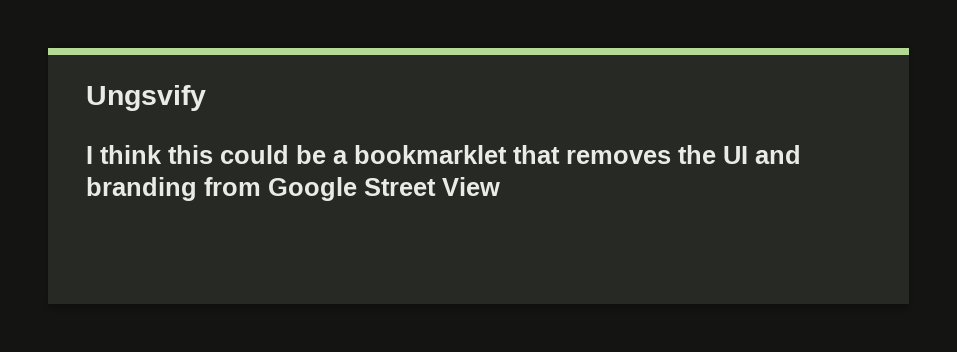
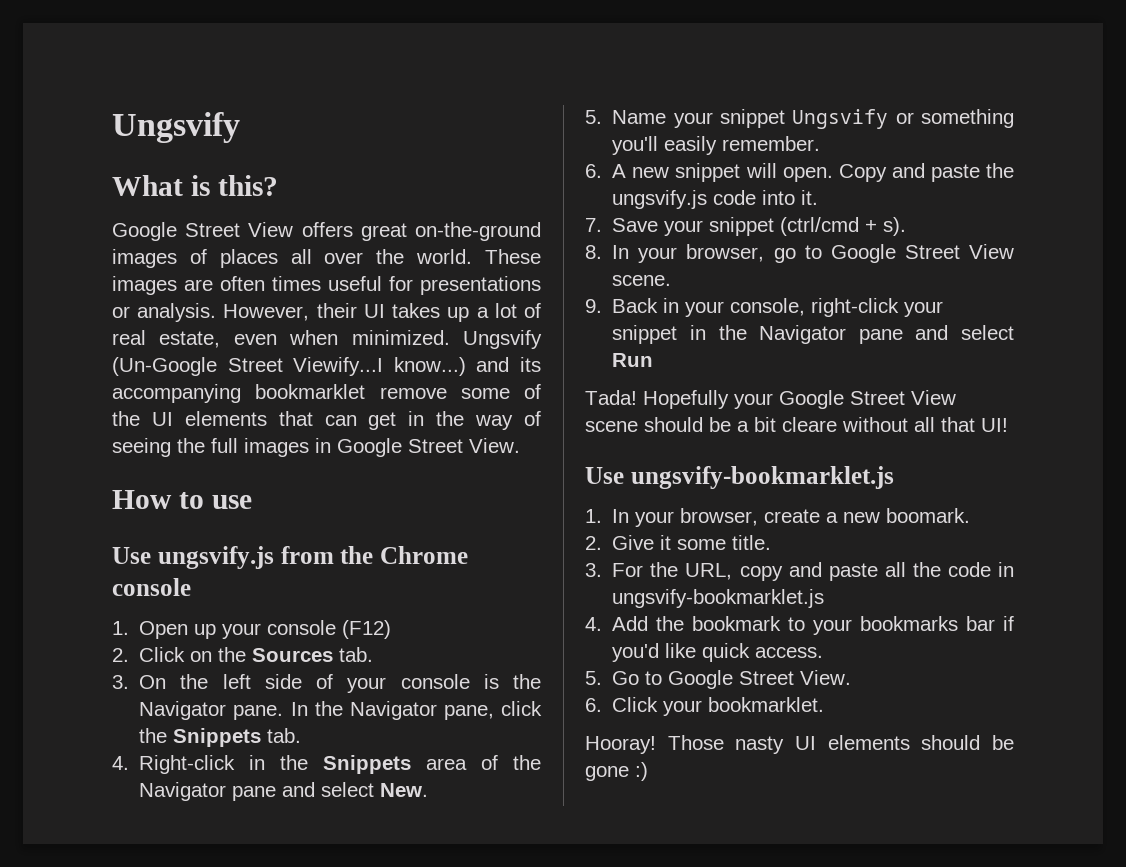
- I think this could be a bookmarklet that removes the UI and branding from Google Street View
+ What is this?
+ Google Street View offers great on-the-ground images of places all over the world. These images are often times useful for presentations or analysis. However, their UI takes up a lot of real estate, even when minimized. Ungsvify (Un-Google Street Viewify...I know...) and its accompanying bookmarklet remove some of the UI elements that can get in the way of seeing the full images in Google Street View.
+ How to use
+ Use ungsvify.js from the Chrome console
+ 1. Open up your console (F12)
+ 2. Click on the Sources tab.
+ 3. On the left side of your console is the Navigator pane. In the Navigator pane, click the Snippets tab.
+ 4. Right-click in the Snippets area of the Navigator pane and select New.
+ 5. Name your snippet Ungsvify or something you'll easily remember.
+ 6. A new snippet will open. Copy and paste the ungsvify.js code into it.
+ 7. Save your snippet (ctrl/cmd + s).
+ 8. In your browser, go to Google Street View scene.
+ 9. Back in your console, right-click your snippet in the Navigator pane and select Run
+ Tada! Hopefully your Google Street View scene should be a bit cleare without all that UI!
+ Use ungsvify-bookmarklet.js
+ 1. In your browser, create a new boomark.
+ 2. Give it some title.
+ 3. For the URL, copy and paste all the code in ungsvify-bookmarklet.js
+ 4. Add the bookmark to your bookmarks bar if you'd like quick access.
+ 5. Go to Google Street View.
+ 6. Click your bookmarklet.
+ Hooray! Those nasty UI elements should be gone :)

